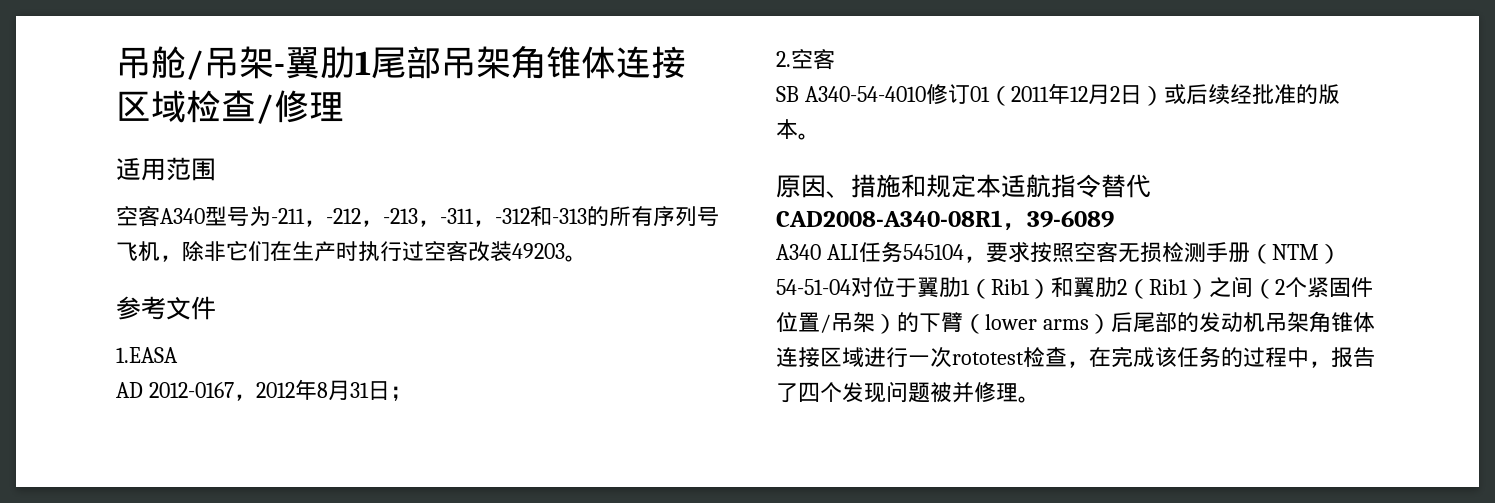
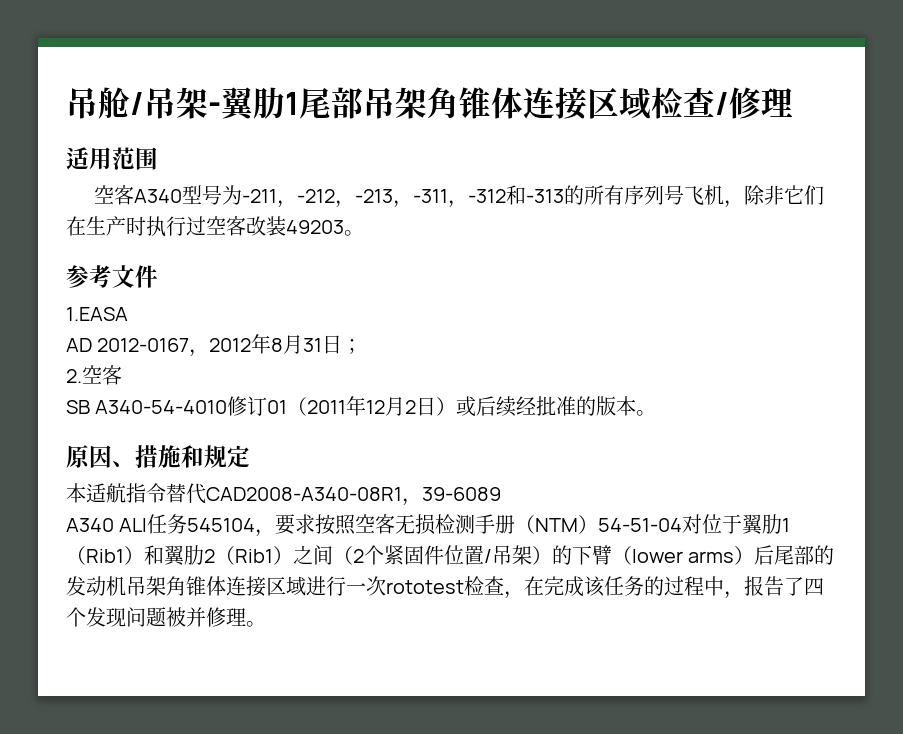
- 原因、措施和规定本适航指令替代CAD2008-A340-08R1，39-6089
+ 原因、措施和规定
+ 本适航指令替代CAD2008-A340-08R1，39-6089

